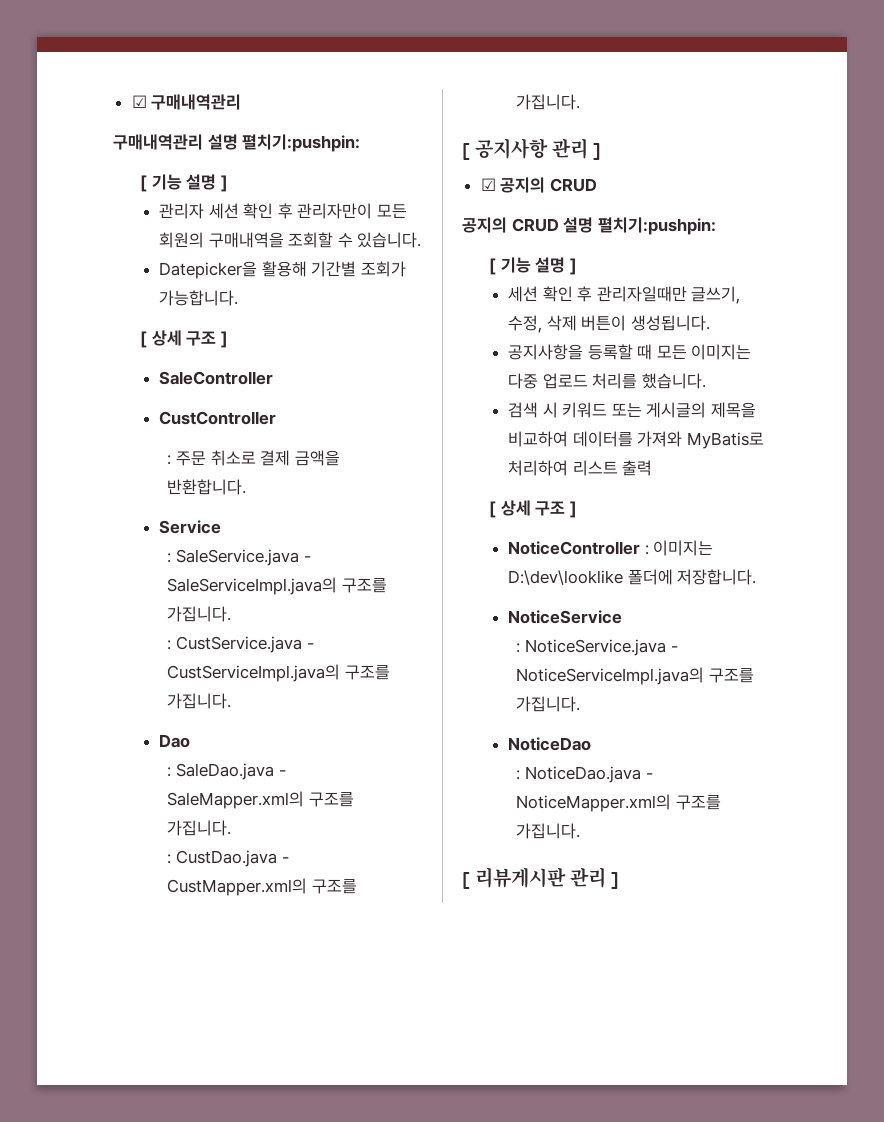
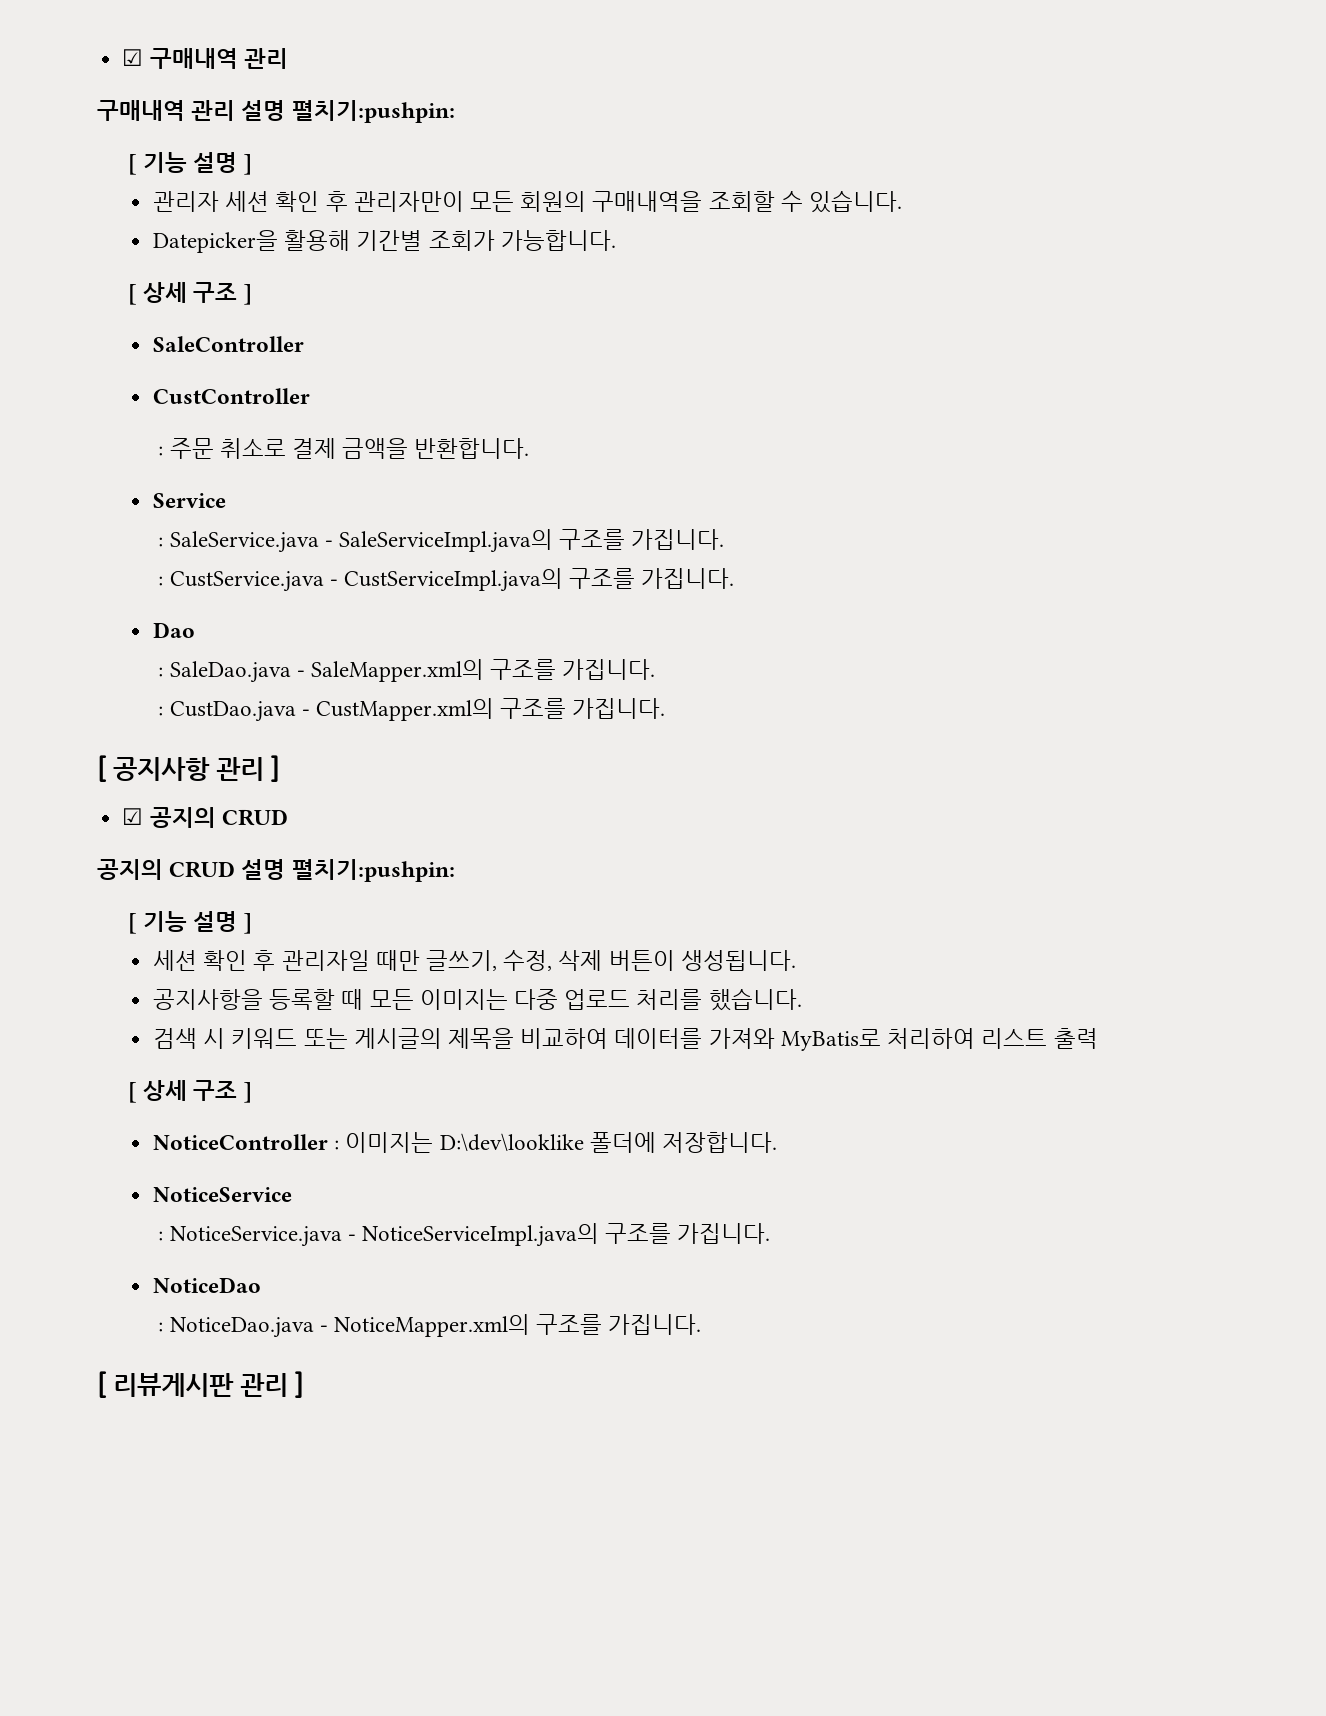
- ☑ 구매내역관리
- 구매내역관리 설명 펼치기:pushpin:
+ ☑ 구매내역 관리
+ 구매내역 관리 설명 펼치기:pushpin:
- 세션 확인 후 관리자일때만 글쓰기, 수정, 삭제 버튼이 생성됩니다.
+ 세션 확인 후 관리자일 때만 글쓰기, 수정, 삭제 버튼이 생성됩니다.

